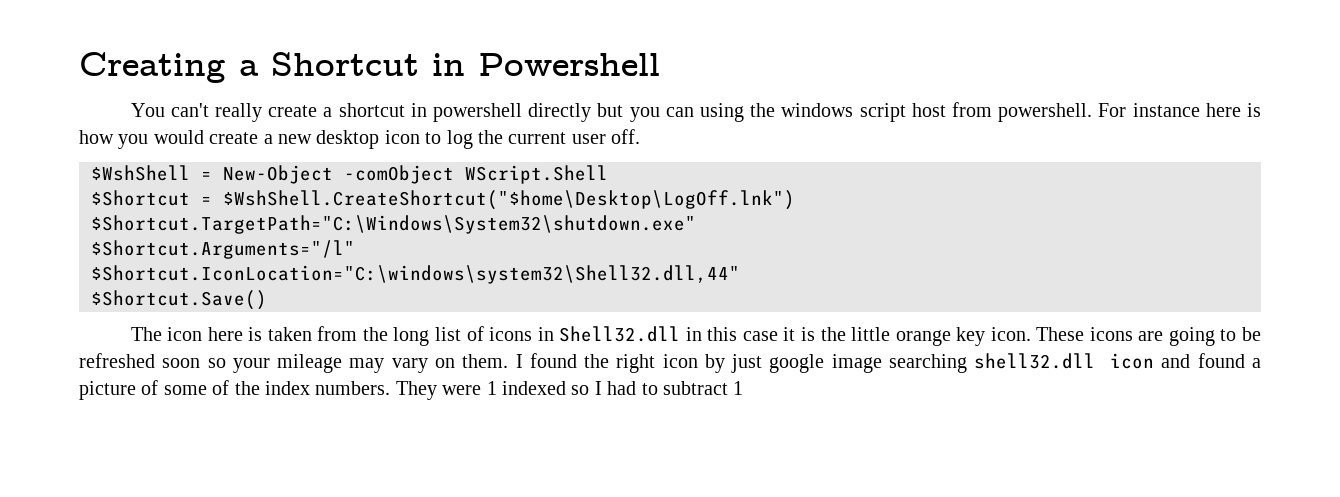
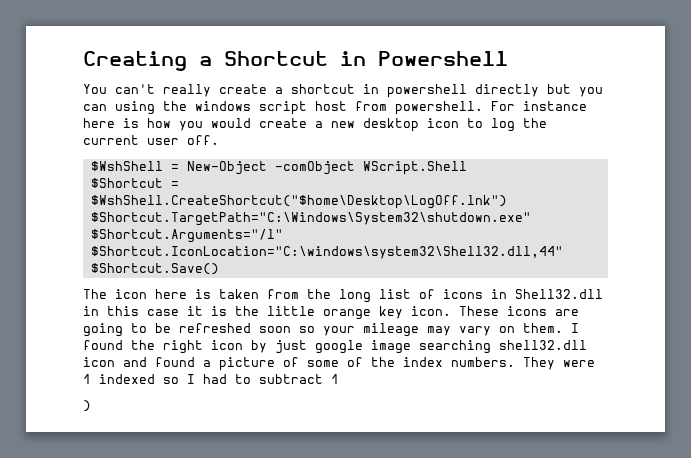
+ )

